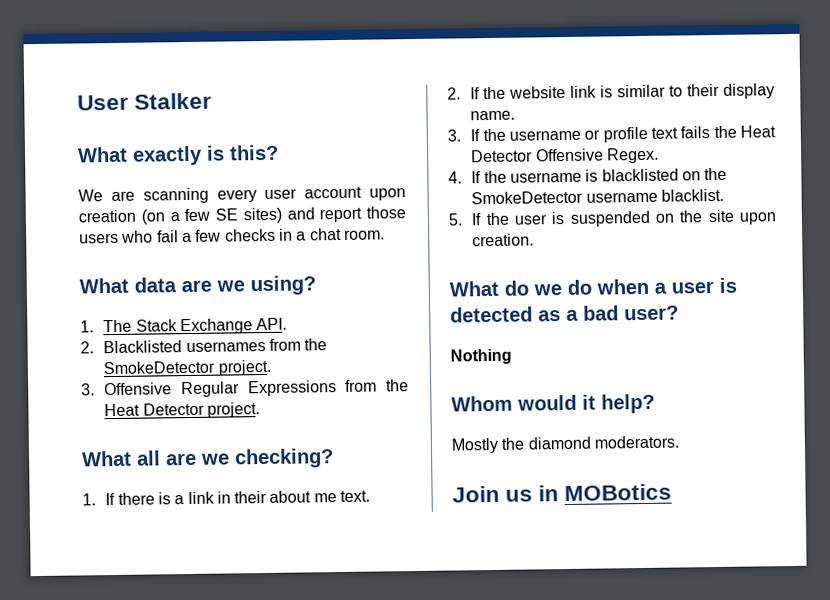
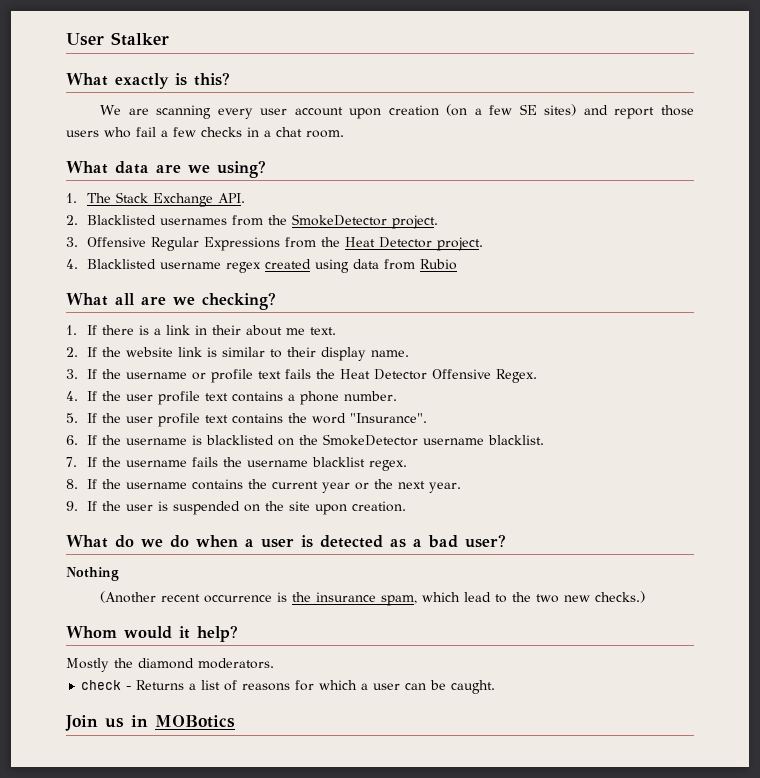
+ 4. Blacklisted username regex created using data from Rubio
- 4. If the username is blacklisted on the SmokeDetector username blacklist.
+ 4. If the user profile text contains a phone number.
+ 5. If the user profile text contains the word "Insurance".
+ 6. If the username is blacklisted on the SmokeDetector username blacklist.
- 5. If the user is suspended on the site upon creation.
+ 7. If the username fails the username blacklist regex.
+ 8. If the username contains the current year or the next year.
+ 9. If the user is suspended on the site upon creation.
+ (Another recent occurrence is the insurance spam, which lead to the two new checks.)
+ check - Returns a list of reasons for which a user can be caught.

